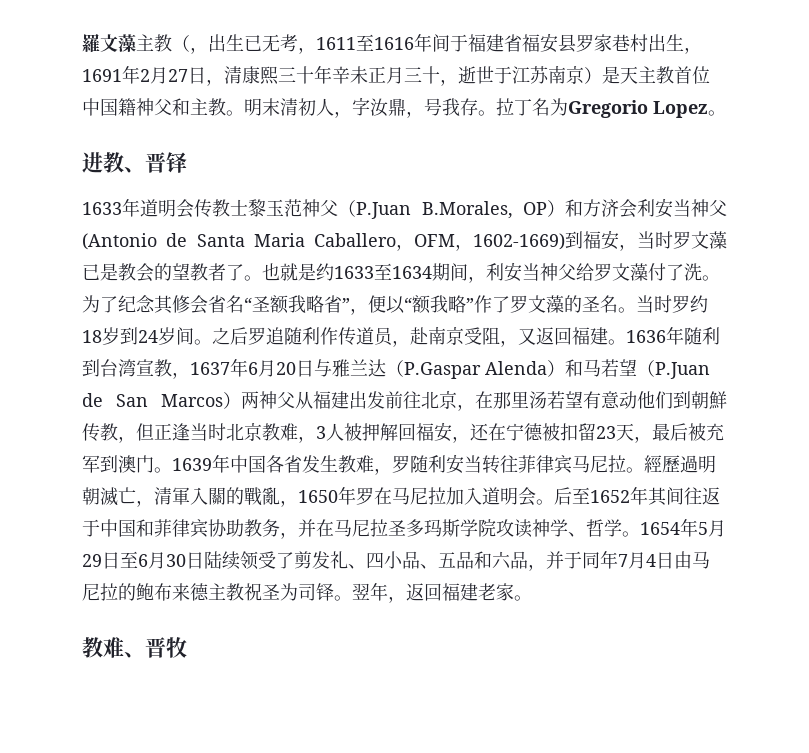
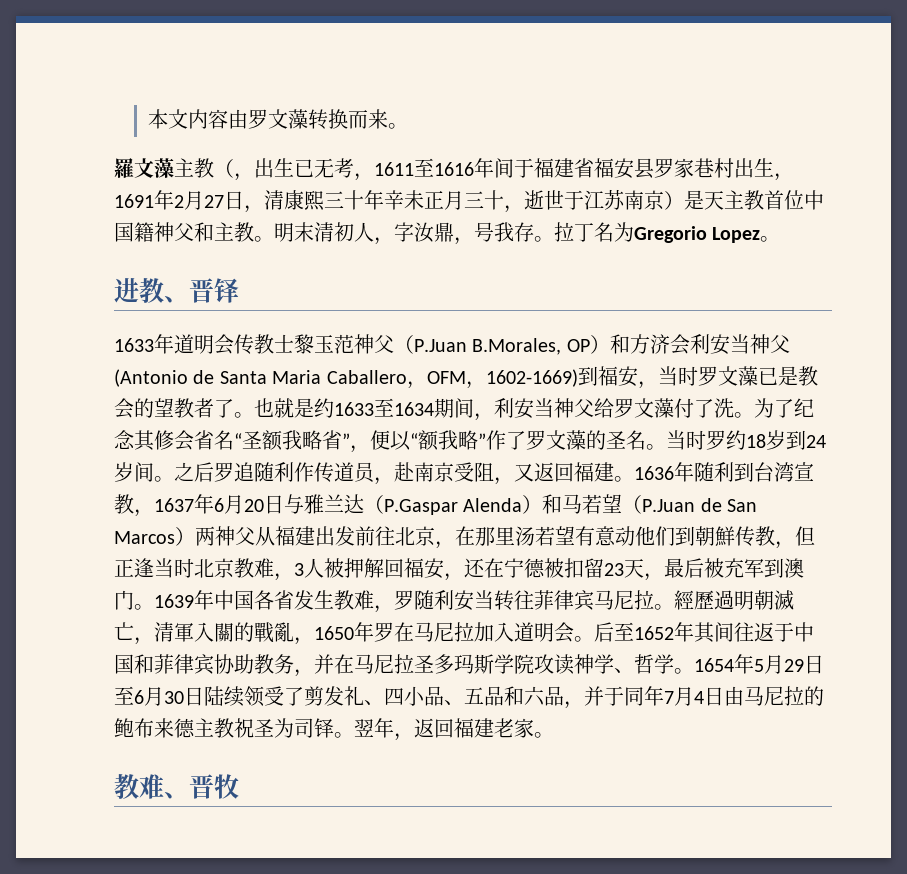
+ 本文内容由罗文藻转换而来。

